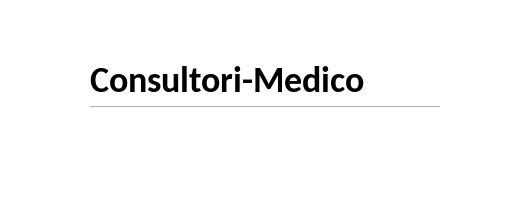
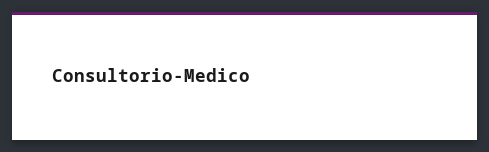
- Consultori-Medico
+ Consultorio-Medico

